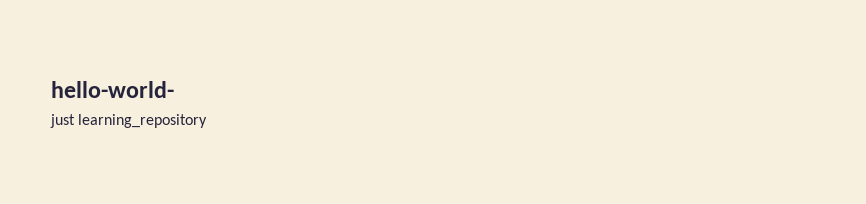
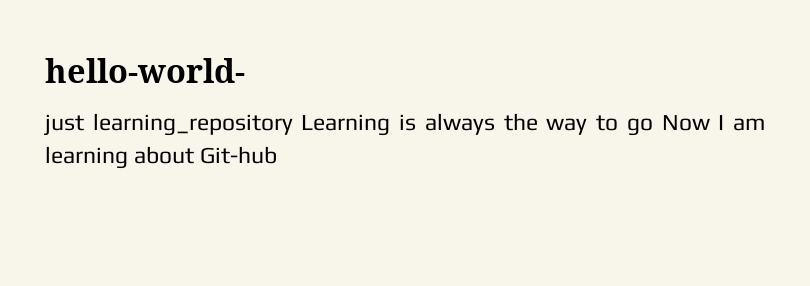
- just learning_repository
+ just learning_repository Learning is always the way to go Now I am learning about Git-hub

